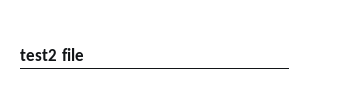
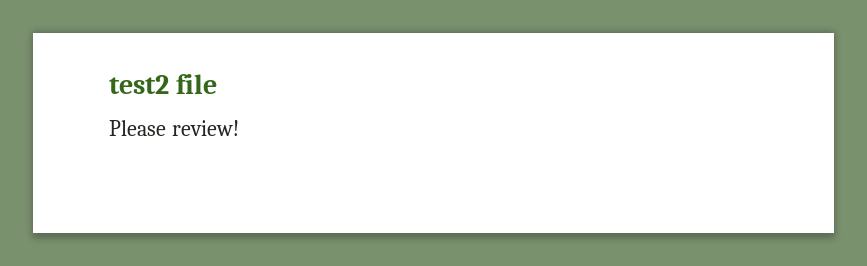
+ Please review!

